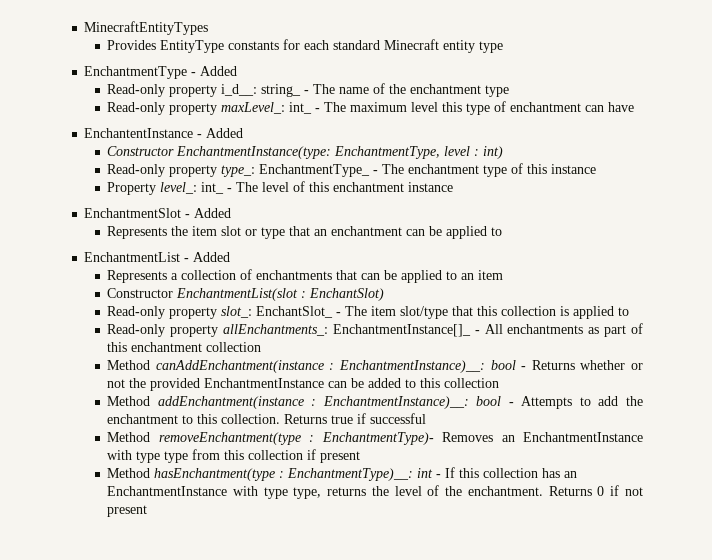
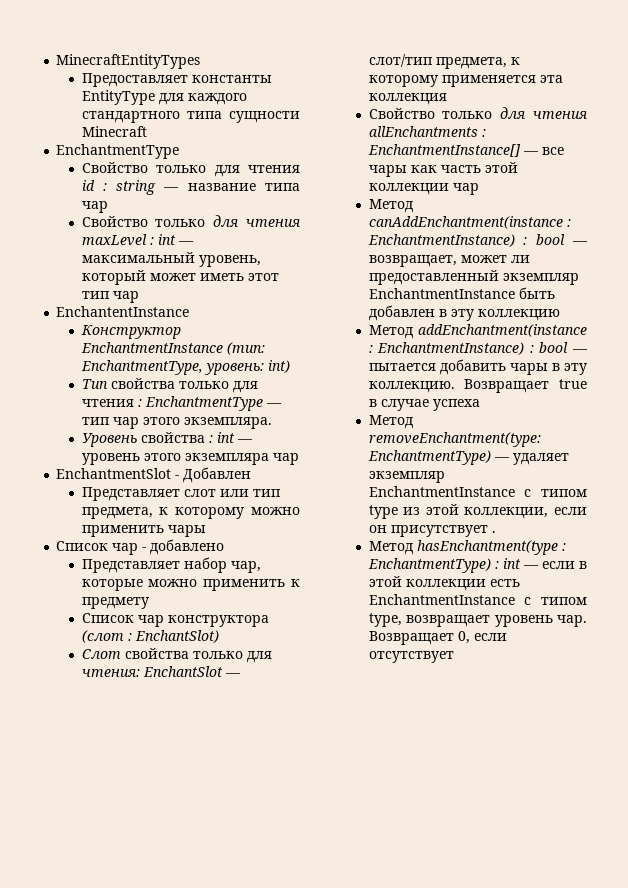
- Provides EntityType constants for each standard Minecraft entity type
- EnchantmentType - Added
- Read-only property i_d__: string_ - The name of the enchantment type
- Read-only property maxLevel_: int_ - The maximum level this type of enchantment can have
- EnchantentInstance - Added
- Constructor EnchantmentInstance(type: EnchantmentType, level : int)
- Read-only property type_: EnchantmentType_ - The enchantment type of this instance
- Property level_: int_ - The level of this enchantment instance
- EnchantmentSlot - Added
- Represents the item slot or type that an enchantment can be applied to
- EnchantmentList - Added
- Represents a collection of enchantments that can be applied to an item
- Constructor EnchantmentList(slot : EnchantSlot)
- Read-only property slot_: EnchantSlot_ - The item slot/type that this collection is applied to
- Read-only property allEnchantments_: EnchantmentInstance[]_ - All enchantments as part of this enchantment collection
- Method canAddEnchantment(instance : EnchantmentInstance)__: bool - Returns whether or not the provided EnchantmentInstance can be added to this collection
- Method addEnchantment(instance : EnchantmentInstance)__: bool - Attempts to add the enchantment to this collection. Returns true if successful
- Method removeEnchantment(type : EnchantmentType)- Removes an EnchantmentInstance with type type from this collection if present
- Method hasEnchantment(type : EnchantmentType)__: int - If this collection has an EnchantmentInstance with type type, returns the level of the enchantment. Returns 0 if not present
+ Предоставляет константы EntityType для каждого стандартного типа сущности Minecraft
+ EnchantmentType
+ Свойство только для чтения id : string — название типа чар
+ Свойство только для чтения maxLevel : int — максимальный уровень, который может иметь этот тип чар
+ EnchantentInstance
+ Конструктор EnchantmentInstance (тип: EnchantmentType, уровень: int)
+ Тип свойства только для чтения : EnchantmentType — тип чар этого экземпляра.
+ Уровень свойства : int — уровень этого экземпляра чар
+ EnchantmentSlot - Добавлен
+ Представляет слот или тип предмета, к которому можно применить чары
+ Список чар - добавлено
+ Представляет набор чар, которые можно применить к предмету
+ Список чар конструктора (слот : EnchantSlot)
+ Слот свойства только для чтения: EnchantSlot — слот/тип предмета, к которому применяется эта коллекция
+ Свойство только для чтения allEnchantments : EnchantmentInstance[] — все чары как часть этой коллекции чар
+ Метод canAddEnchantment(instance : EnchantmentInstance) : bool — возвращает, может ли предоставленный экземпляр EnchantmentInstance быть добавлен в эту коллекцию
+ Метод addEnchantment(instance : EnchantmentInstance) : bool — пытается добавить чары в эту коллекцию. Возвращает true в случае успеха
+ Метод removeEnchantment(type: EnchantmentType) — удаляет экземпляр EnchantmentInstance с типом type из этой коллекции, если он присутствует .
+ Метод hasEnchantment(type : EnchantmentType) : int — если в этой коллекции есть EnchantmentInstance с типом type, возвращает уровень чар. Возвращает 0, если отсутствует

